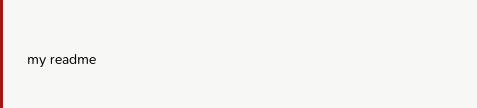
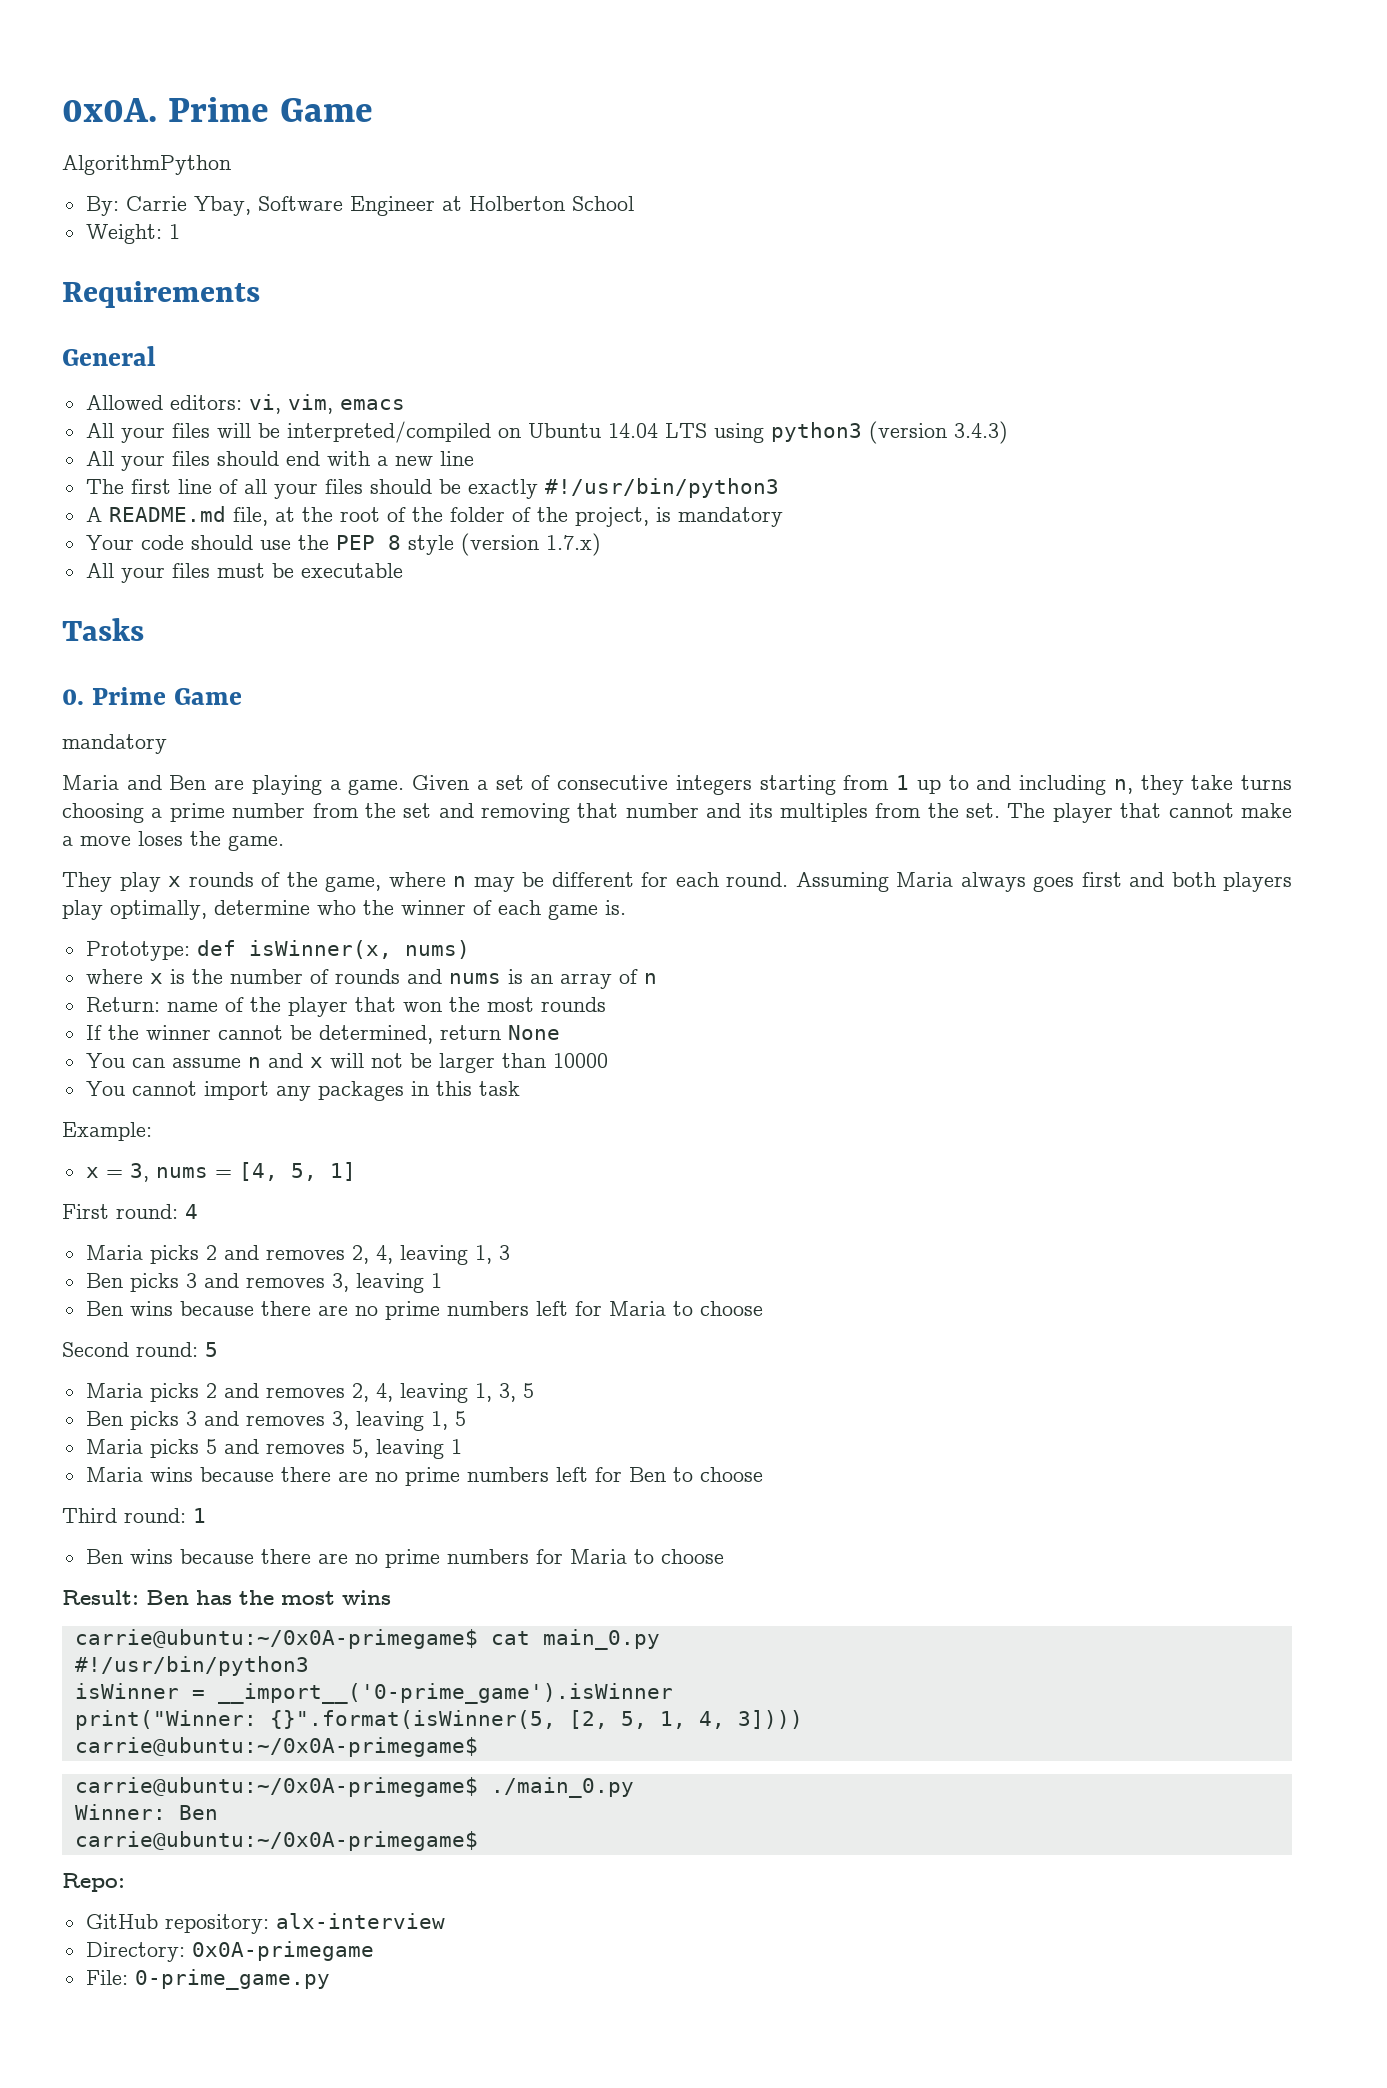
- my readme
+ 0x0A. Prime Game
+ AlgorithmPython
+ By: Carrie Ybay, Software Engineer at Holberton School
+ Weight: 1
+ Requirements
+ General
+ Allowed editors: vi, vim, emacs
+ All your files will be interpreted/compiled on Ubuntu 14.04 LTS using python3 (version 3.4.3)
+ All your files should end with a new line
+ The first line of all your files should be exactly #!/usr/bin/python3
+ A README.md file, at the root of the folder of the project, is mandatory
+ Your code should use the PEP 8 style (version 1.7.x)
+ All your files must be executable
+ Tasks
+ 0. Prime Game
+ mandatory
+ Maria and Ben are playing a game. Given a set of consecutive integers starting from 1 up to and including n, they take turns choosing a prime number from the set and removing that number and its multiples from the set. The player that cannot make a move loses the game.
+ They play x rounds of the game, where n may be different for each round. Assuming Maria always goes first and both players play optimally, determine who the winner of each game is.
+ Prototype: def isWinner(x, nums)
+ where x is the number of rounds and nums is an array of n
+ Return: name of the player that won the most rounds
+ If the winner cannot be determined, return None
+ You can assume n and x will not be larger than 10000
+ You cannot import any packages in this task
+ Example:
+ x = 3, nums = [4, 5, 1]
+ First round: 4
+ Maria picks 2 and removes 2, 4, leaving 1, 3
+ Ben picks 3 and removes 3, leaving 1
+ Ben wins because there are no prime numbers left for Maria to choose
+ Second round: 5
+ Maria picks 2 and removes 2, 4, leaving 1, 3, 5
+ Ben picks 3 and removes 3, leaving 1, 5
+ Maria picks 5 and removes 5, leaving 1
+ Maria wins because there are no prime numbers left for Ben to choose
+ Third round: 1
+ Ben wins because there are no prime numbers for Maria to choose
+ Result: Ben has the most wins
+ carrie@ubuntu:~/0x0A-primegame$ cat main_0.py
+ #!/usr/bin/python3
+ isWinner = __import__('0-prime_game').isWinner
+ print("Winner: {}".format(isWinner(5, [2, 5, 1, 4, 3])))
+ carrie@ubuntu:~/0x0A-primegame$
+ carrie@ubuntu:~/0x0A-primegame$ ./main_0.py
+ Winner: Ben
+ carrie@ubuntu:~/0x0A-primegame$
+ Repo:
+ GitHub repository: alx-interview
+ Directory: 0x0A-primegame
+ File: 0-prime_game.py

